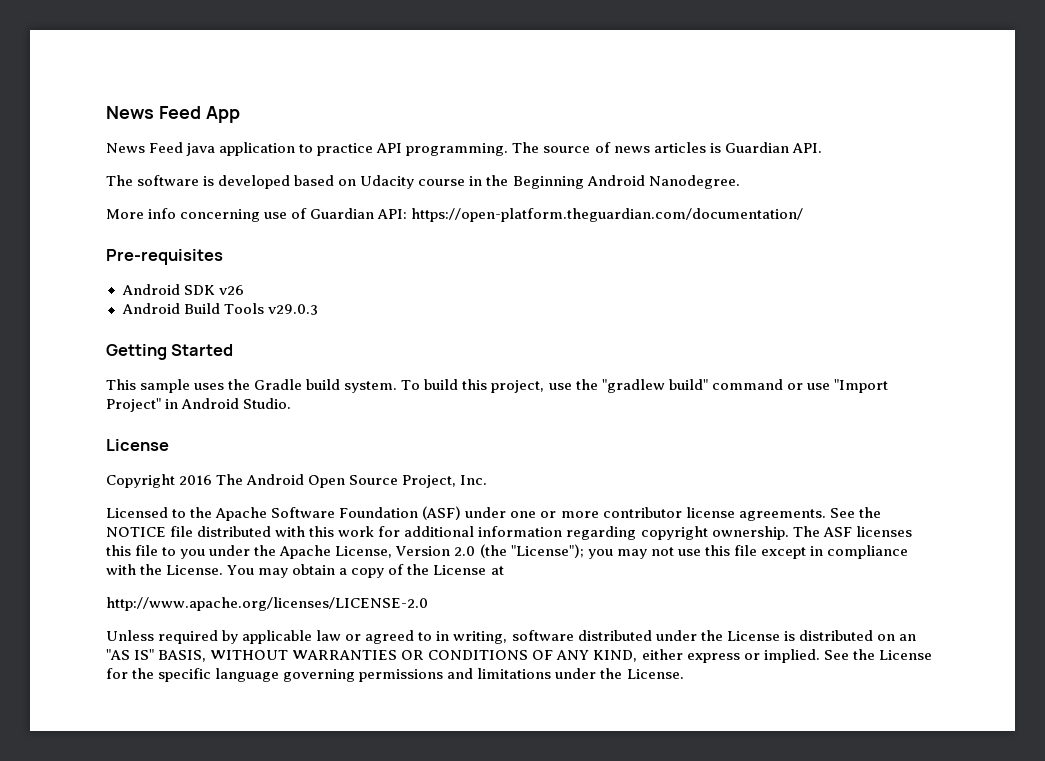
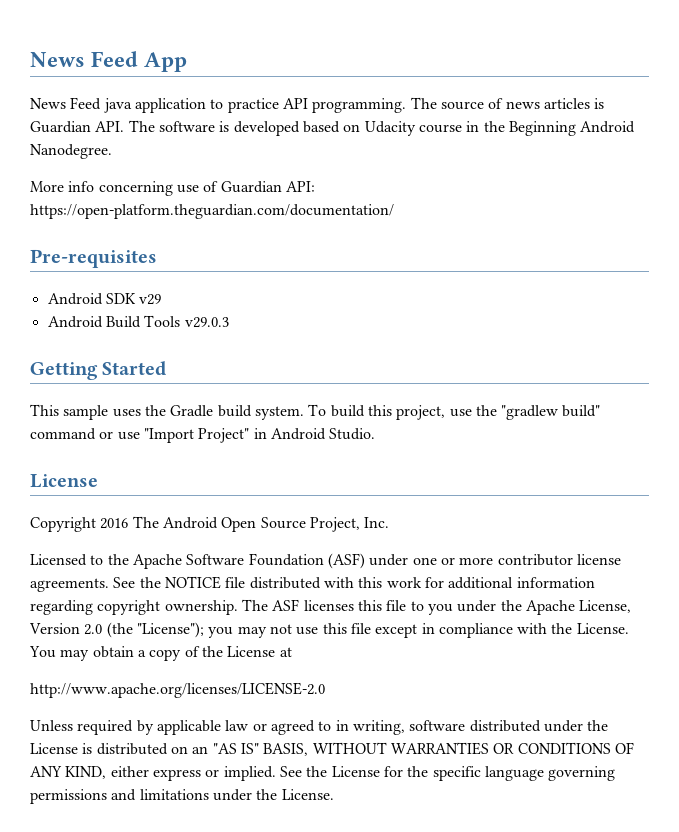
- The source of news articles is Guardian API.
- The software is developed based on Udacity course in the Beginning Android Nanodegree.
+ The source of news articles is Guardian API. The software is developed based on Udacity course in the Beginning Android Nanodegree.
- Android SDK v26
+ Android SDK v29

